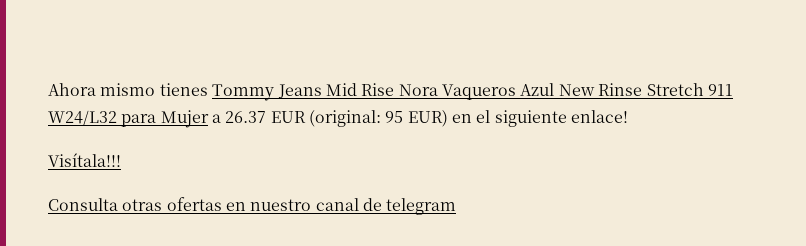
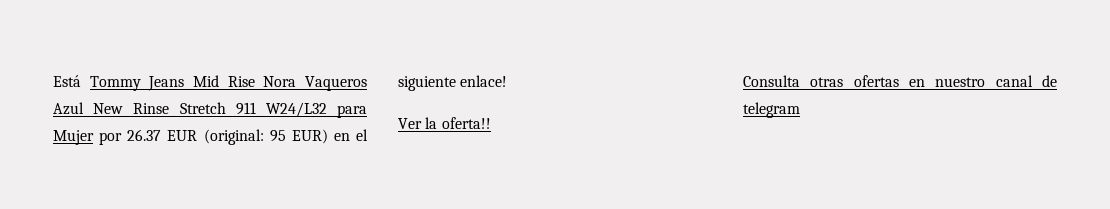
- Ahora mismo tienes Tommy Jeans Mid Rise Nora Vaqueros Azul New Rinse Stretch 911 W24/L32 para Mujer a 26.37 EUR (original: 95 EUR) en el siguiente enlace!
+ Está Tommy Jeans Mid Rise Nora Vaqueros Azul New Rinse Stretch 911 W24/L32 para Mujer por 26.37 EUR (original: 95 EUR) en el siguiente enlace!
- Visítala!!!
+ Ver la oferta!!

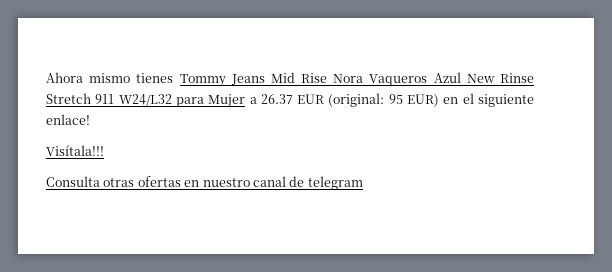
- Está Tommy Jeans Mid Rise Nora Vaqueros Azul New Rinse Stretch 911 W24/L32 para Mujer por 26.37 EUR (original: 95 EUR) en el siguiente enlace!
+ Ahora mismo tienes Tommy Jeans Mid Rise Nora Vaqueros Azul New Rinse Stretch 911 W24/L32 para Mujer a 26.37 EUR (original: 95 EUR) en el siguiente enlace!
- Ver la oferta!!
+ Visítala!!!

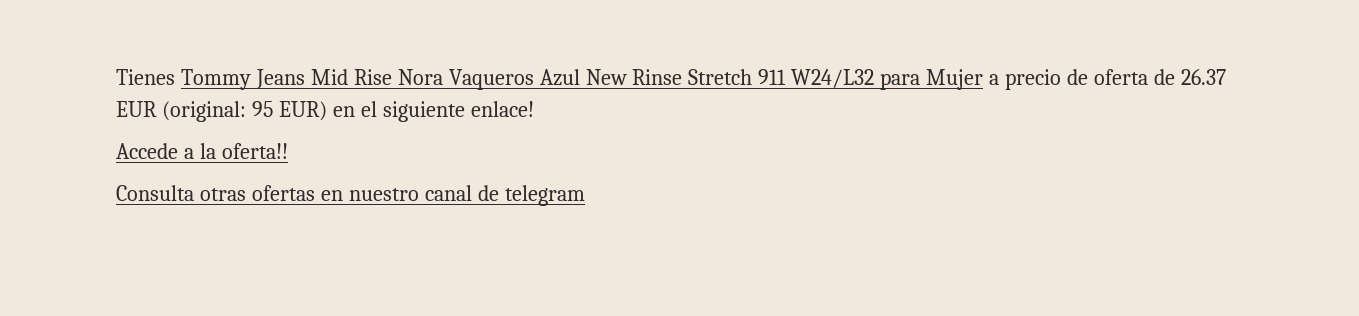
- Ahora mismo tienes Tommy Jeans Mid Rise Nora Vaqueros Azul New Rinse Stretch 911 W24/L32 para Mujer a 26.37 EUR (original: 95 EUR) en el siguiente enlace!
+ Tienes Tommy Jeans Mid Rise Nora Vaqueros Azul New Rinse Stretch 911 W24/L32 para Mujer a precio de oferta de 26.37 EUR (original: 95 EUR) en el siguiente enlace!
- Visítala!!!
+ Accede a la oferta!!

